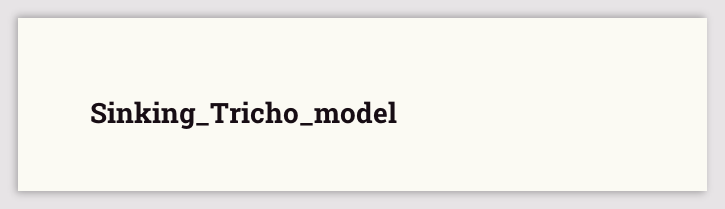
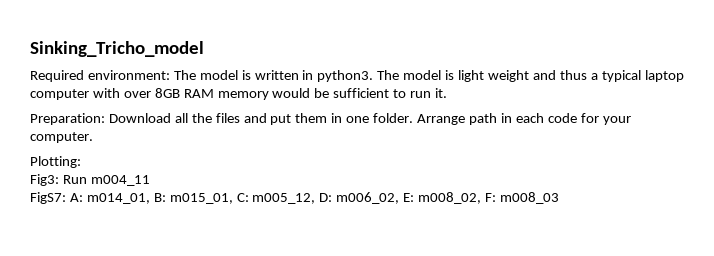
+ Required environment: The model is written in python3. The model is light weight and thus a typical laptop computer with over 8GB RAM memory would be sufficient to run it.
+ Preparation: Download all the files and put them in one folder. Arrange path in each code for your computer.
+ Plotting:
+ Fig3: Run m004_11
+ FigS7: A: m014_01, B: m015_01, C: m005_12, D: m006_02, E: m008_02, F: m008_03

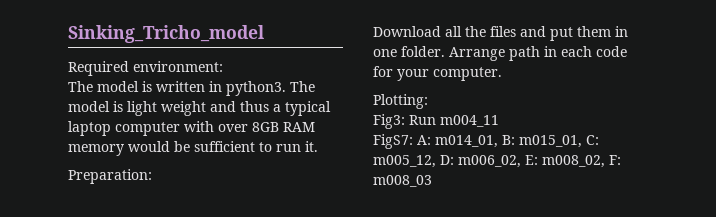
- Required environment: The model is written in python3.
+ Required environment:
+ The model is written in python3.
- Preparation: Download all the files and put them in one folder.
+ Preparation:
+ Download all the files and put them in one folder.

